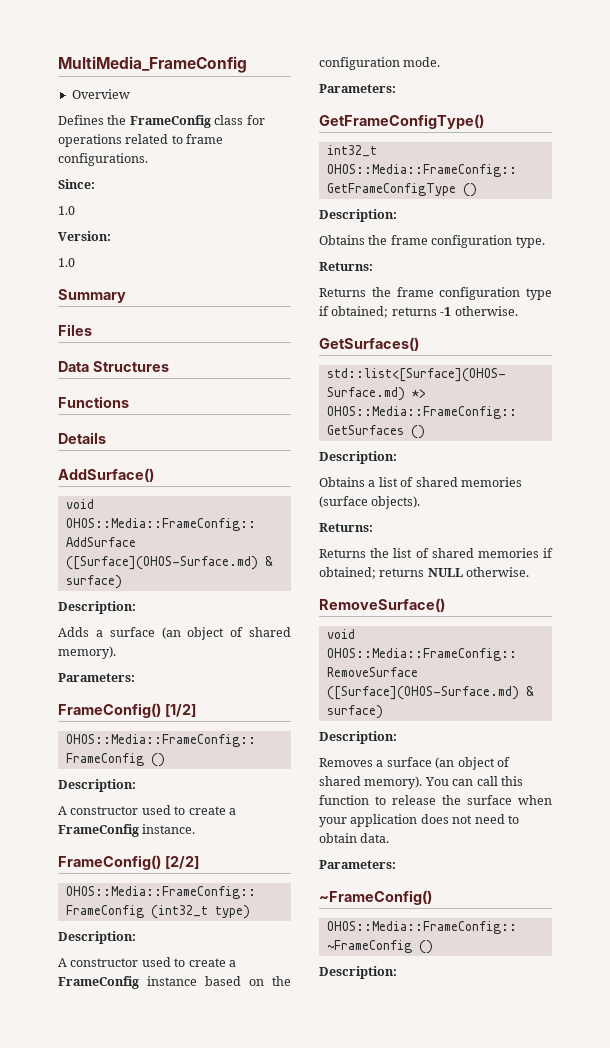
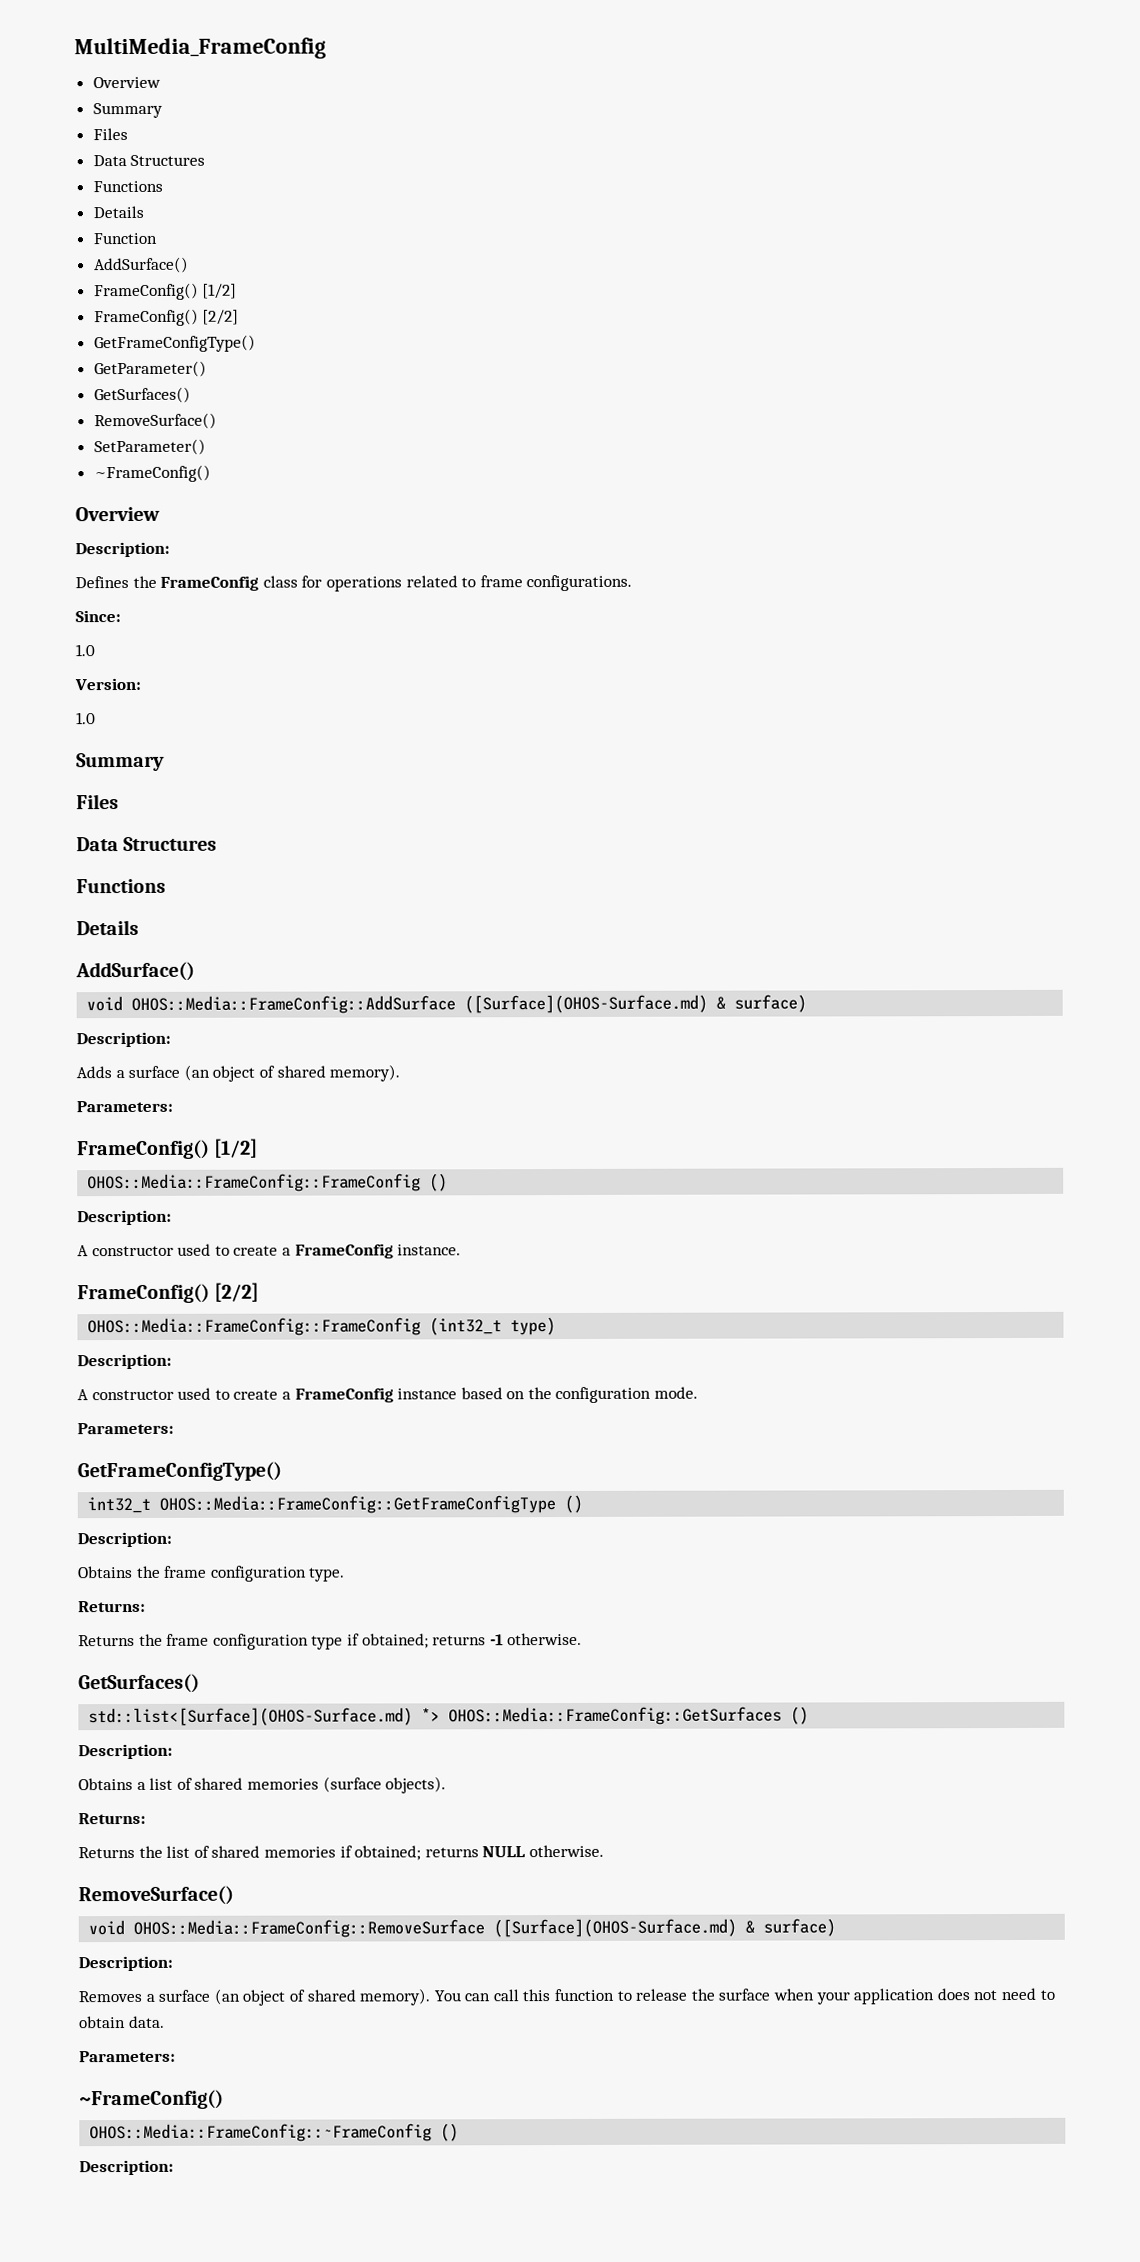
  MultiMedia_FrameConfig
  Overview
+ Summary
+ Files
+ Data Structures
+ Functions
+ Details
+ Function
+ AddSurface()
+ FrameConfig() [1/2]
+ FrameConfig() [2/2]
+ GetFrameConfigType()
+ GetParameter()
+ GetSurfaces()
+ RemoveSurface()
+ SetParameter()
+ ~FrameConfig()
+ Overview
+ Description:

